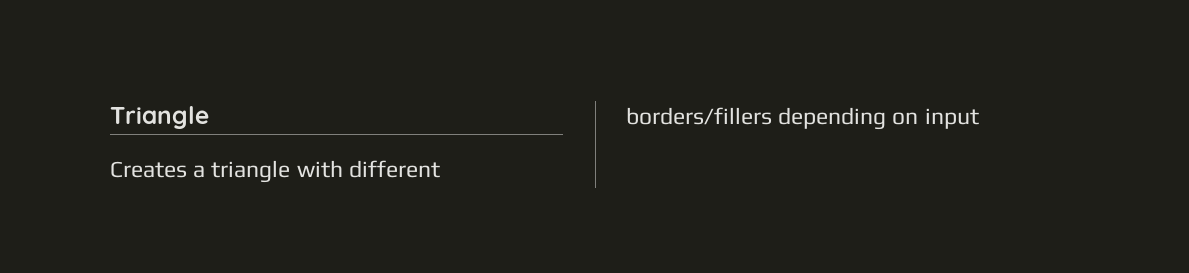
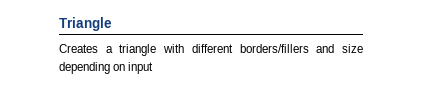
- Creates a triangle with different borders/fillers depending on input
+ Creates a triangle with different borders/fillers and size depending on input

